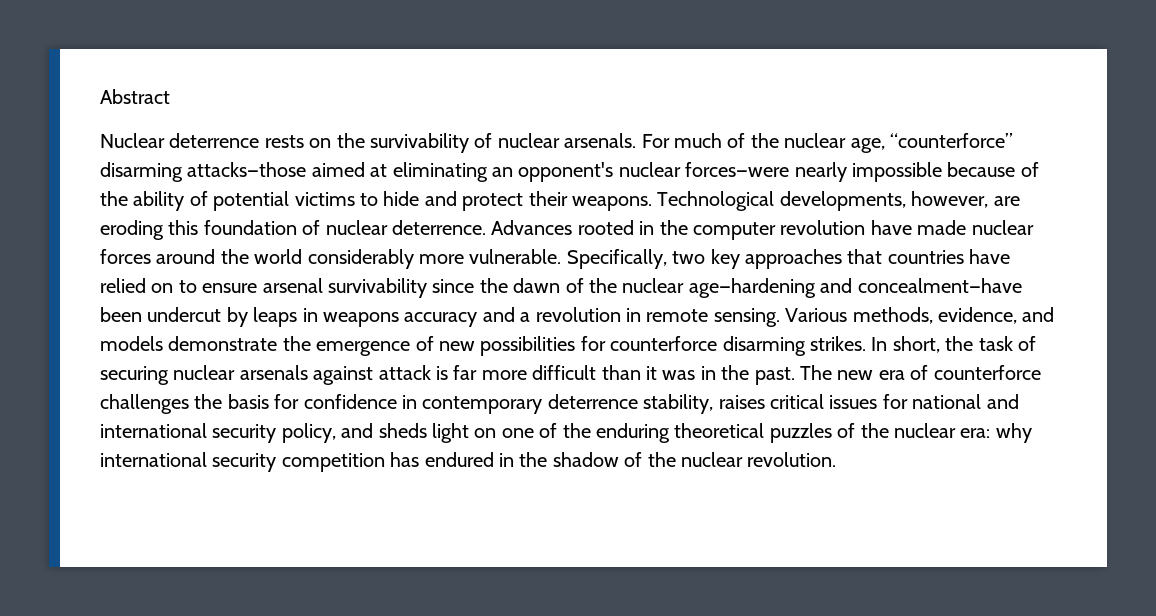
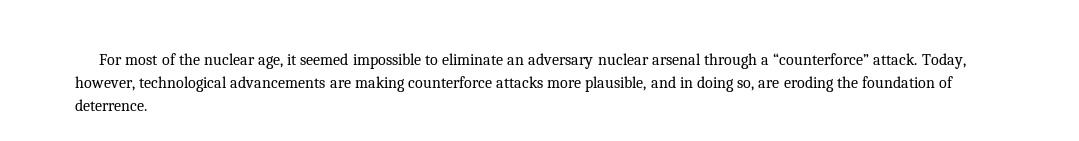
- Abstract
- Nuclear deterrence rests on the survivability of nuclear arsenals. For much of the nuclear age, “counterforce” disarming attacks—those aimed at eliminating an opponent's nuclear forces—were nearly impossible because of the ability of potential victims to hide and protect their weapons. Technological developments, however, are eroding this foundation of nuclear deterrence. Advances rooted in the computer revolution have made nuclear forces around the world considerably more vulnerable. Specifically, two key approaches that countries have relied on to ensure arsenal survivability since the dawn of the nuclear age—hardening and concealment—have been undercut by leaps in weapons accuracy and a revolution in remote sensing. Various methods, evidence, and models demonstrate the emergence of new possibilities for counterforce disarming strikes. In short, the task of securing nuclear arsenals against attack is far more difficult than it was in the past. The new era of counterforce challenges the basis for confidence in contemporary deterrence stability, raises critical issues for national and international security policy, and sheds light on one of the enduring theoretical puzzles of the nuclear era: why international security competition has endured in the shadow of the nuclear revolution.
+ For most of the nuclear age, it seemed impossible to eliminate an adversary nuclear arsenal through a “counterforce” attack. Today, however, technological advancements are making counterforce attacks more plausible, and in doing so, are eroding the foundation of deterrence.

